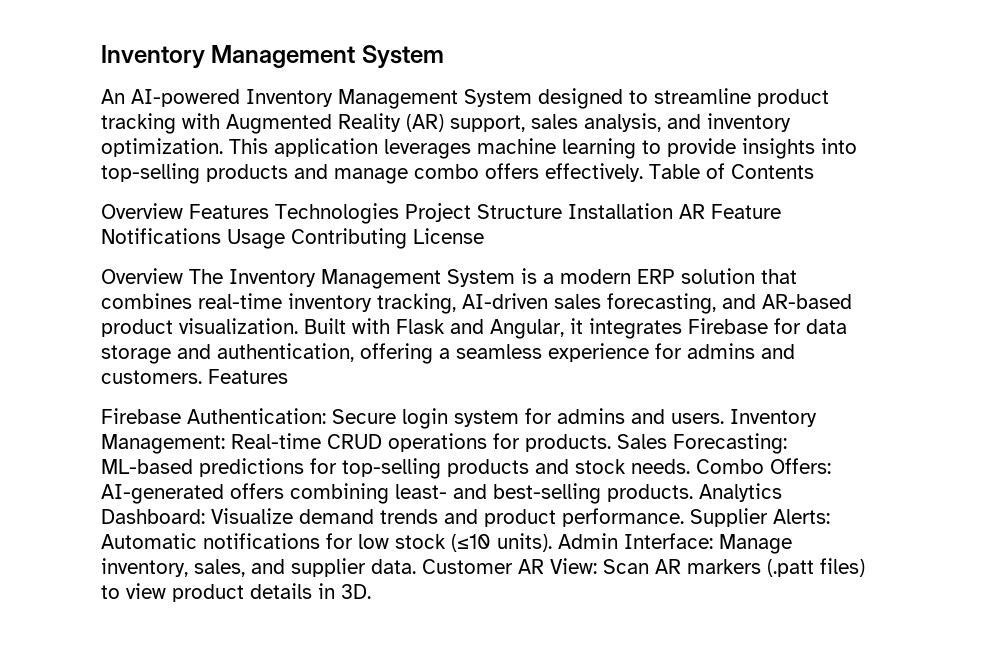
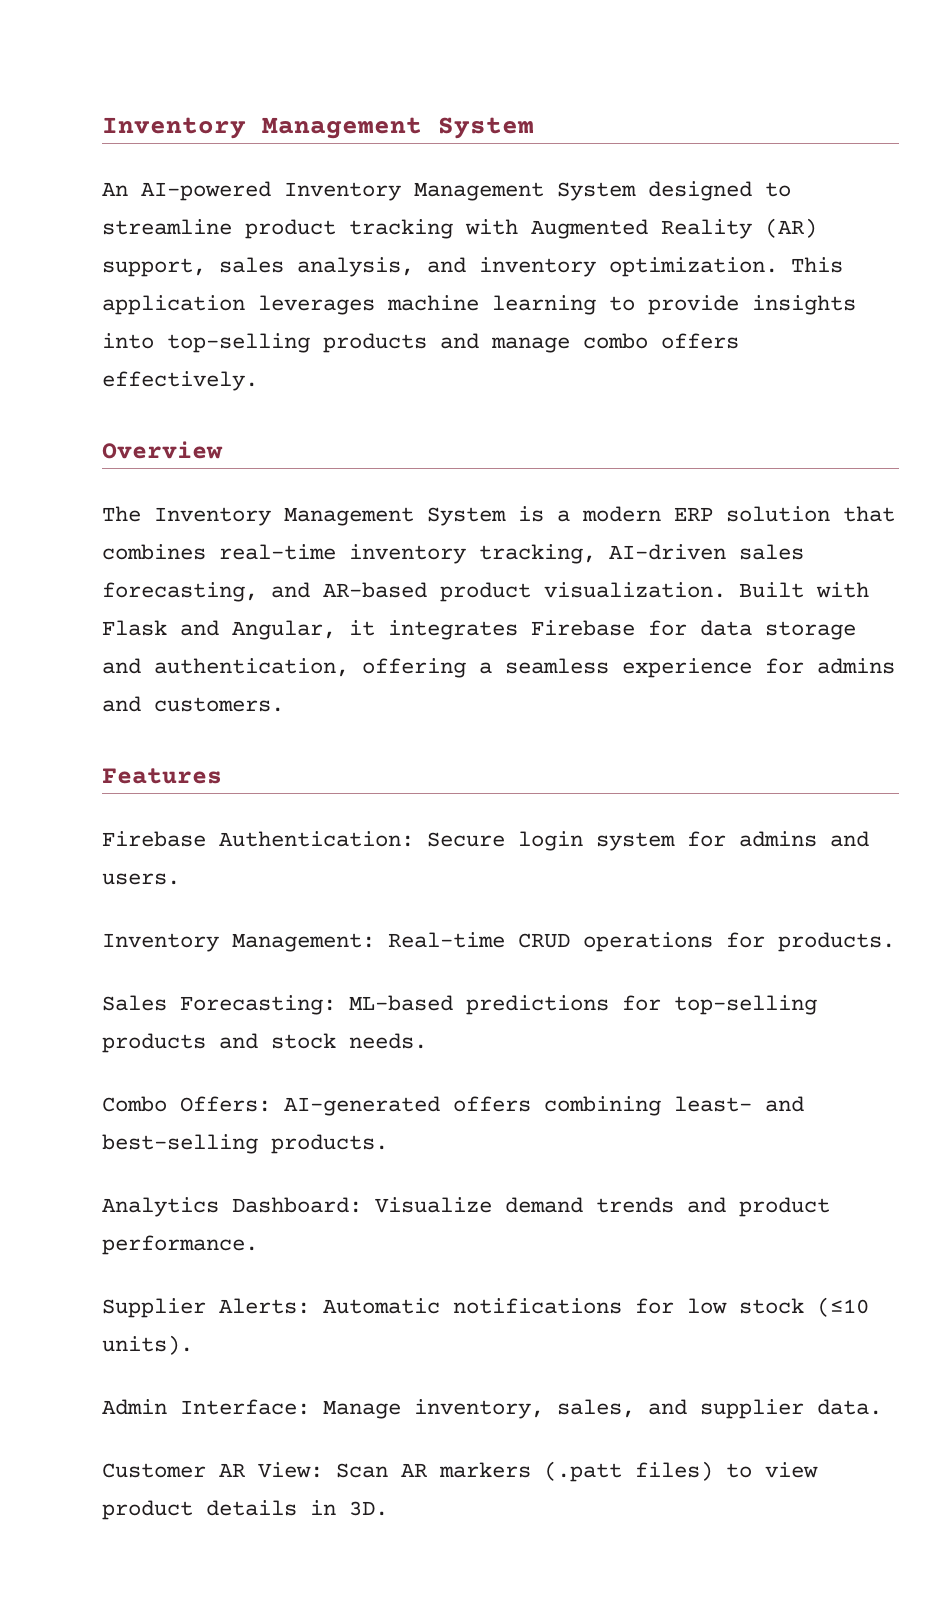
- This application leverages machine learning to provide insights into top-selling products and manage combo offers effectively. Table of Contents
- Overview Features Technologies Project Structure Installation AR Feature Notifications Usage Contributing License
- Overview The Inventory Management System is a modern ERP solution that combines real-time inventory tracking, AI-driven sales forecasting, and AR-based product visualization.
+ This application leverages machine learning to provide insights into top-selling products and manage combo offers effectively.
+ Overview
+ The Inventory Management System is a modern ERP solution that combines real-time inventory tracking, AI-driven sales forecasting, and AR-based product visualization.
- Built with Flask and Angular, it integrates Firebase for data storage and authentication, offering a seamless experience for admins and customers. Features
+ Built with Flask and Angular, it integrates Firebase for data storage and authentication, offering a seamless experience for admins and customers.
+ Features
- Secure login system for admins and users. Inventory Management:
+ Secure login system for admins and users.
+ Inventory Management:
- Real-time CRUD operations for products. Sales Forecasting:
+ Real-time CRUD operations for products.
+ Sales Forecasting:
- ML-based predictions for top-selling products and stock needs. Combo Offers:
+ ML-based predictions for top-selling products and stock needs.
+ Combo Offers:
- AI-generated offers combining least- and best-selling products. Analytics Dashboard:
+ AI-generated offers combining least- and best-selling products.
+ Analytics Dashboard:
- Visualize demand trends and product performance. Supplier Alerts:
+ Visualize demand trends and product performance.
+ Supplier Alerts:
- Automatic notifications for low stock (≤10 units). Admin Interface:
+ Automatic notifications for low stock (≤10 units).
+ Admin Interface:
- Manage inventory, sales, and supplier data. Customer AR View:
+ Manage inventory, sales, and supplier data.
+ Customer AR View:

